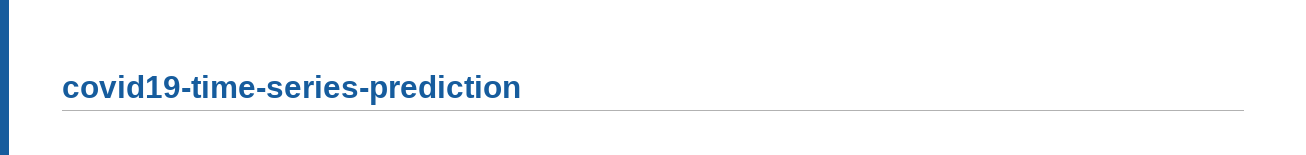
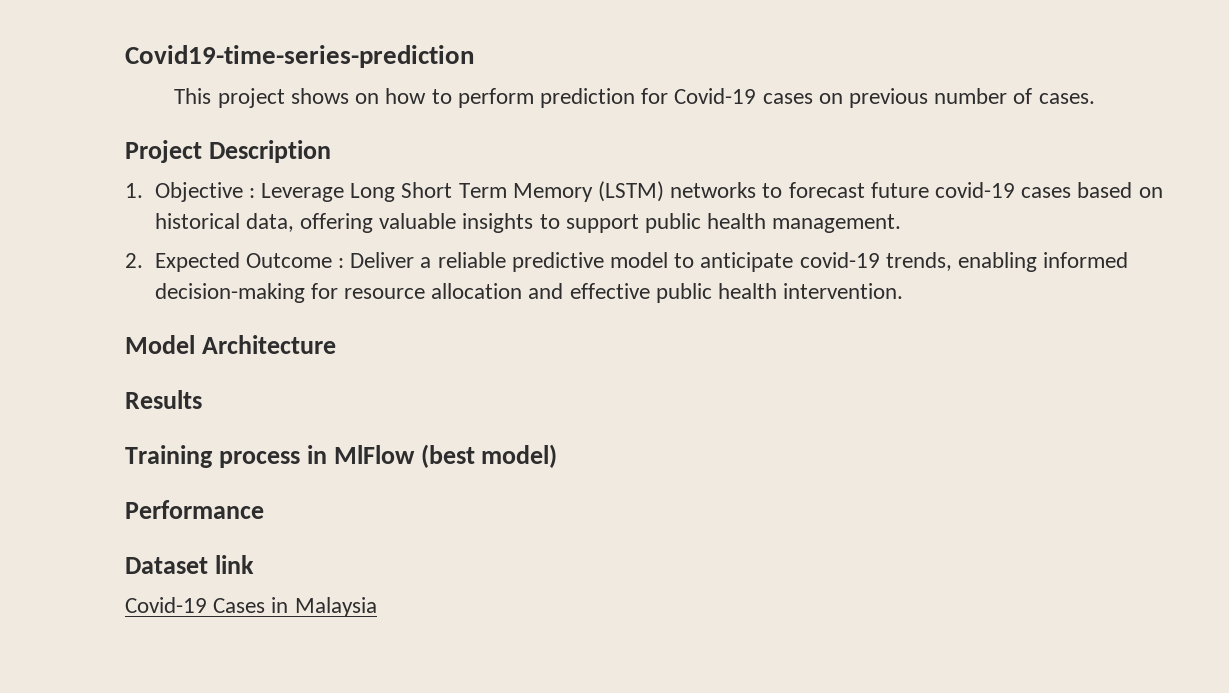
- covid19-time-series-prediction
+ Covid19-time-series-prediction
+ This project shows on how to perform prediction for Covid-19 cases on previous number of cases.
+ Project Description
+ 1. Objective : Leverage Long Short Term Memory (LSTM) networks to forecast future covid-19 cases based on historical data, offering valuable insights to support public health management.
+ 2. Expected Outcome : Deliver a reliable predictive model to anticipate covid-19 trends, enabling informed decision-making for resource allocation and effective public health intervention.
+ Model Architecture
+ Results
+ Training process in MlFlow (best model)
+ Performance
+ Dataset link
+ Covid-19 Cases in Malaysia

